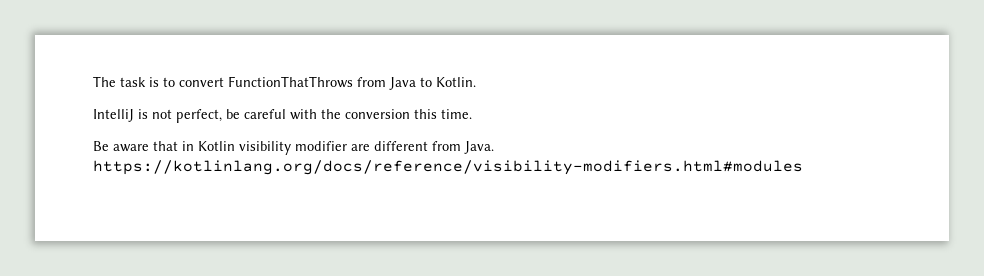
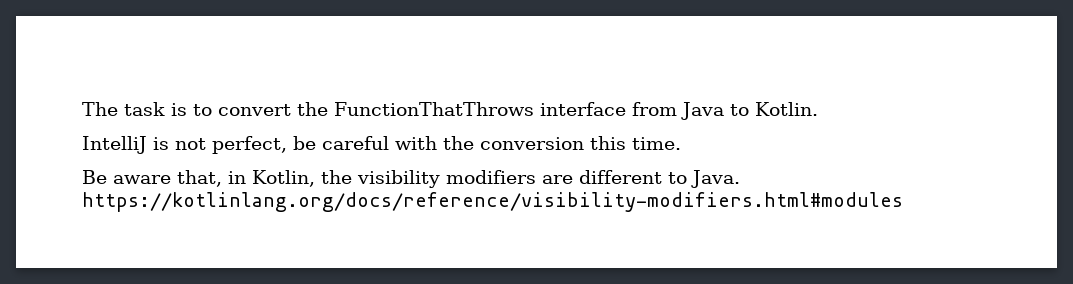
- The task is to convert FunctionThatThrows from Java to Kotlin.
+ The task is to convert the FunctionThatThrows interface from Java to Kotlin.
- Be aware that in Kotlin visibility modifier are different from Java. https://kotlinlang.org/docs/reference/visibility-modifiers.html#modules
+ Be aware that, in Kotlin, the visibility modifiers are different to Java. https://kotlinlang.org/docs/reference/visibility-modifiers.html#modules

